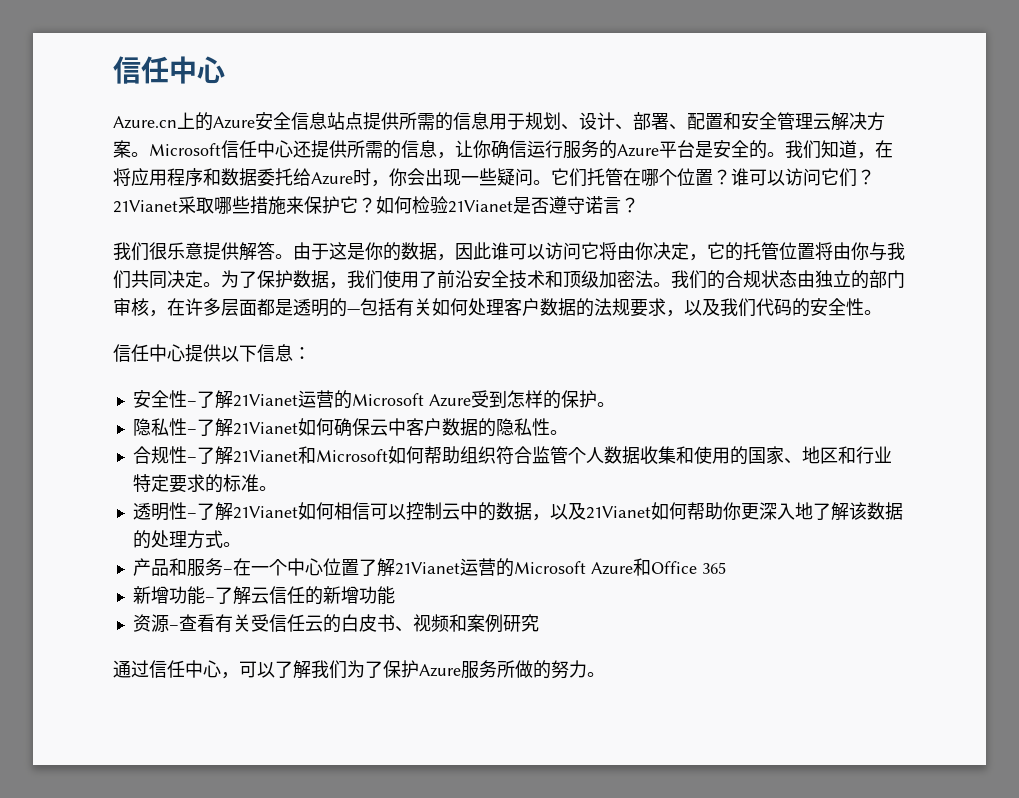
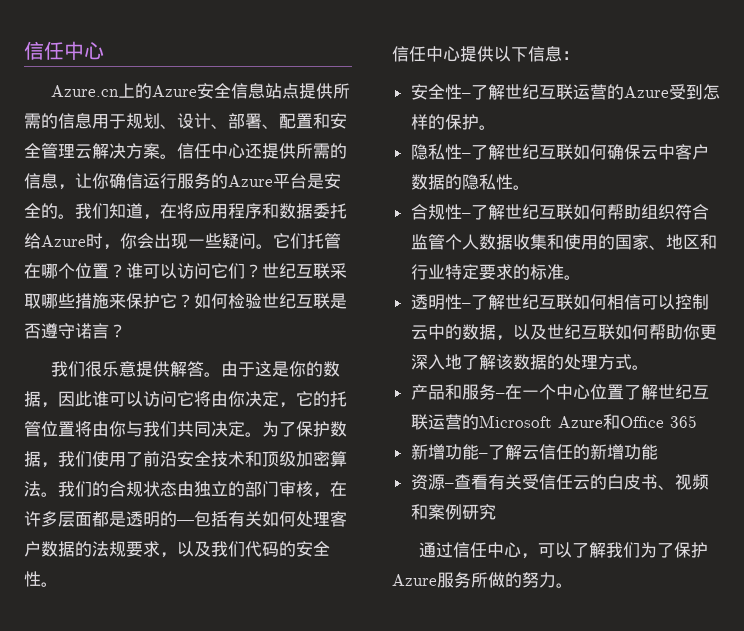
- Microsoft信任中心还提供所需的信息，让你确信运行服务的Azure平台是安全的。
+ 信任中心还提供所需的信息，让你确信运行服务的Azure平台是安全的。
- 21Vianet采取哪些措施来保护它？
+ 世纪互联采取哪些措施来保护它？
- 如何检验21Vianet是否遵守诺言？
+ 如何检验世纪互联是否遵守诺言？
- 为了保护数据，我们使用了前沿安全技术和顶级加密法。
+ 为了保护数据，我们使用了前沿安全技术和顶级加密算法。
- 安全性–了解21Vianet运营的Microsoft Azure受到怎样的保护。
+ 安全性–了解世纪互联运营的Azure受到怎样的保护。
- 隐私性–了解21Vianet如何确保云中客户数据的隐私性。
+ 隐私性–了解世纪互联如何确保云中客户数据的隐私性。
- 合规性–了解21Vianet和Microsoft如何帮助组织符合监管个人数据收集和使用的国家、地区和行业特定要求的标准。
+ 合规性–了解世纪互联如何帮助组织符合监管个人数据收集和使用的国家、地区和行业特定要求的标准。
- 透明性–了解21Vianet如何相信可以控制云中的数据，以及21Vianet如何帮助你更深入地了解该数据的处理方式。
+ 透明性–了解世纪互联如何相信可以控制云中的数据，以及世纪互联如何帮助你更深入地了解该数据的处理方式。
- 产品和服务–在一个中心位置了解21Vianet运营的Microsoft Azure和Office 365
+ 产品和服务–在一个中心位置了解世纪互联运营的Microsoft Azure和Office 365

